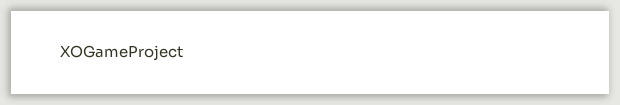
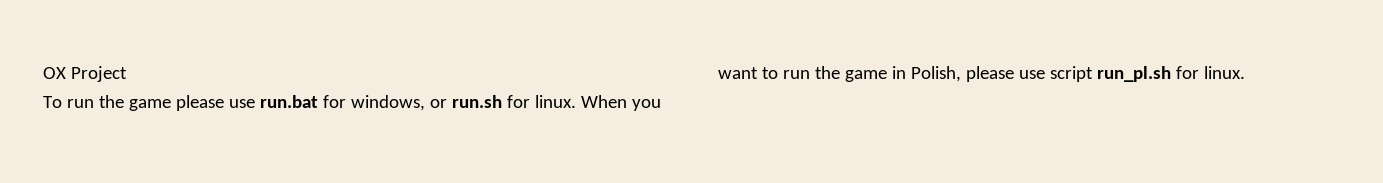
- XOGameProject
+ OX Project
+ To run the game please use run.bat for windows, or run.sh for linux. When you want to run the game in Polish, please use script run_pl.sh for linux.

